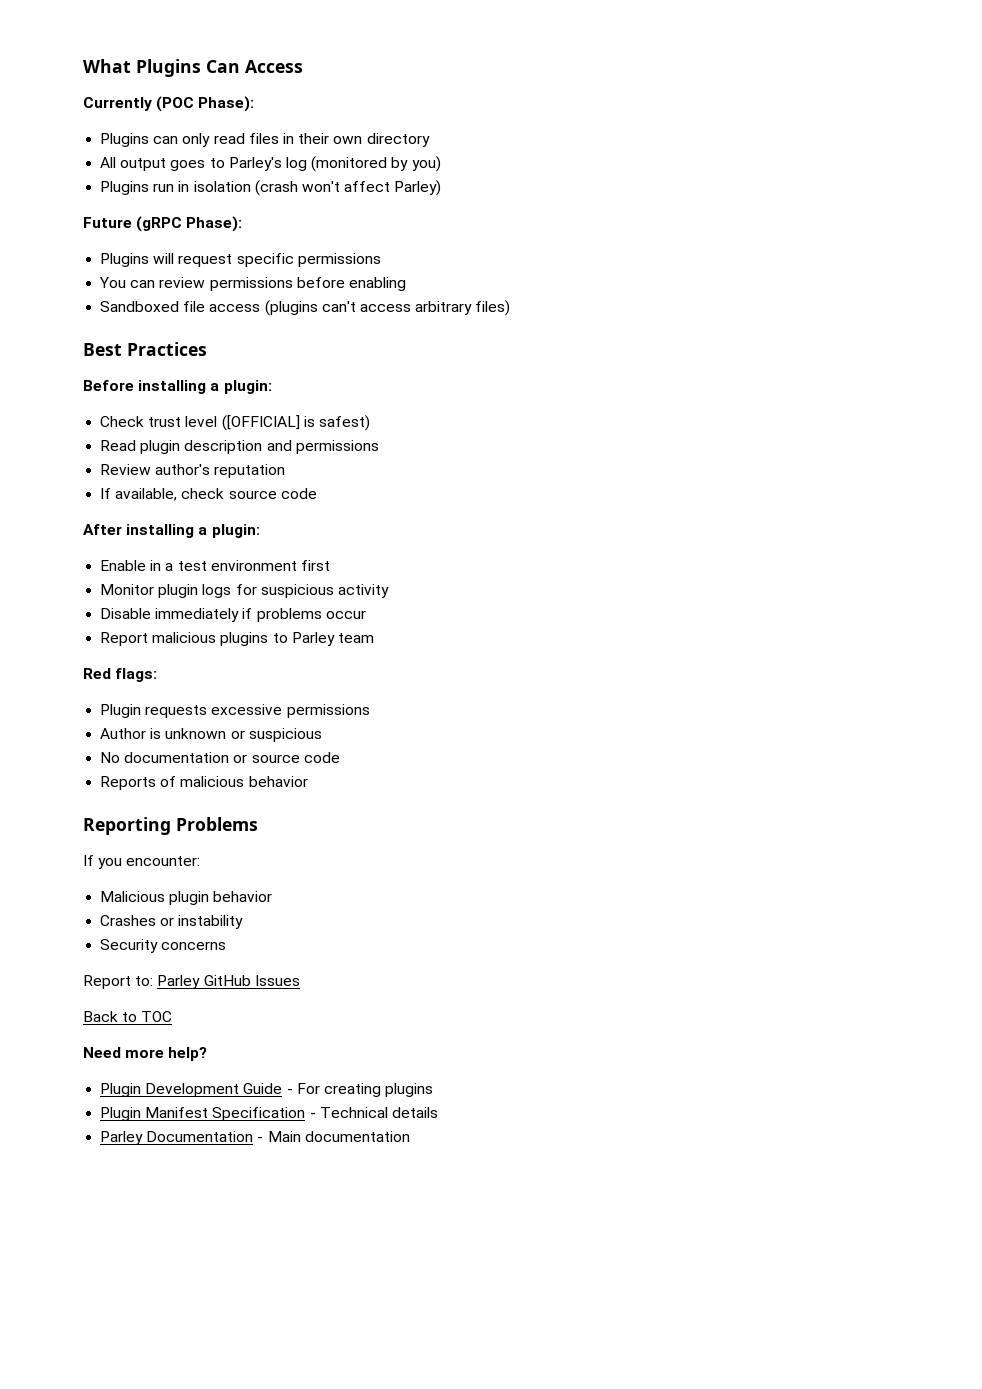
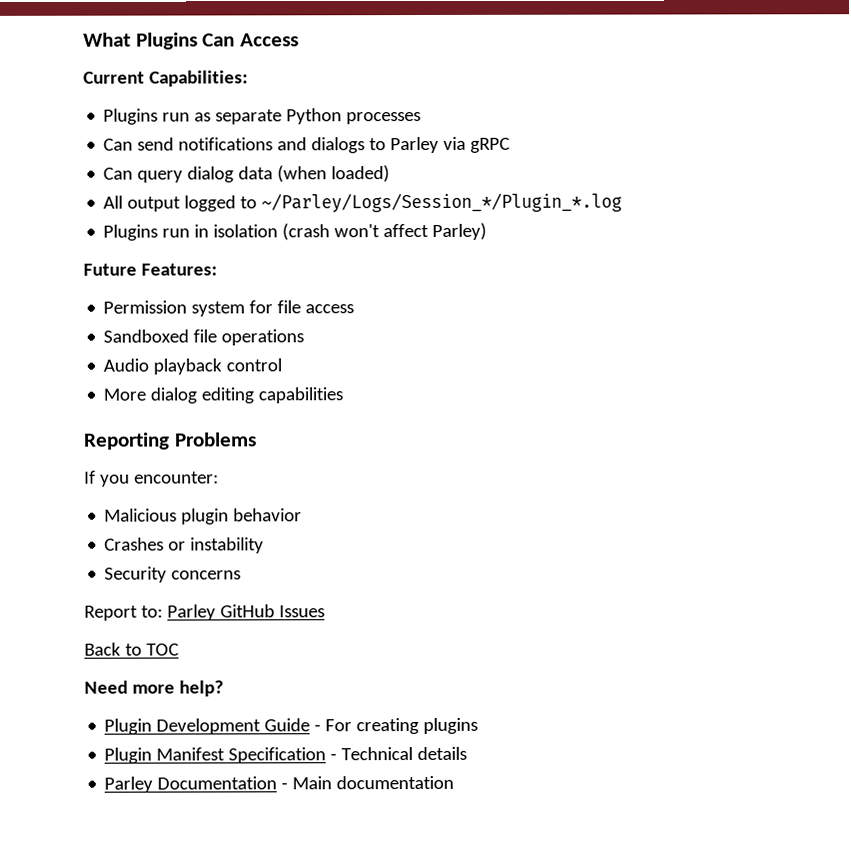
- Currently (POC Phase):
- Plugins can only read files in their own directory
- All output goes to Parley's log (monitored by you)
+ Current Capabilities:
+ Plugins run as separate Python processes
+ Can send notifications and dialogs to Parley via gRPC
+ Can query dialog data (when loaded)
+ All output logged to ~/Parley/Logs/Session_*/Plugin_*.log
- Future (gRPC Phase):
- Plugins will request specific permissions
- You can review permissions before enabling
- Sandboxed file access (plugins can't access arbitrary files)
- Best Practices
- Before installing a plugin:
- Check trust level ([OFFICIAL] is safest)
- Read plugin description and permissions
- Review author's reputation
- If available, check source code
- After installing a plugin:
- Enable in a test environment first
- Monitor plugin logs for suspicious activity
- Disable immediately if problems occur
- Report malicious plugins to Parley team
- Red flags:
- Plugin requests excessive permissions
- Author is unknown or suspicious
- No documentation or source code
- Reports of malicious behavior
+ Future Features:
+ Permission system for file access
+ Sandboxed file operations
+ Audio playback control
+ More dialog editing capabilities

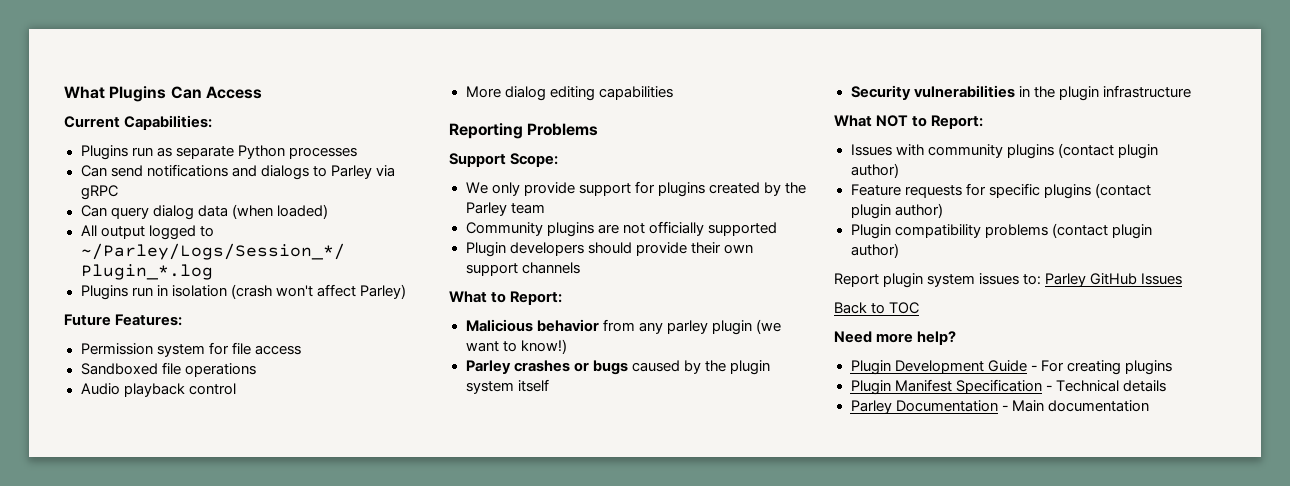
- If you encounter:
- Malicious plugin behavior
- Crashes or instability
- Security concerns
- Report to: Parley GitHub Issues
+ Support Scope:
+ We only provide support for plugins created by the Parley team
+ Community plugins are not officially supported
+ Plugin developers should provide their own support channels
+ What to Report:
+ Malicious behavior from any parley plugin (we want to know!)
+ Parley crashes or bugs caused by the plugin system itself
+ Security vulnerabilities in the plugin infrastructure
+ What NOT to Report:
+ Issues with community plugins (contact plugin author)
+ Feature requests for specific plugins (contact plugin author)
+ Plugin compatibility problems (contact plugin author)
+ Report plugin system issues to: Parley GitHub Issues

